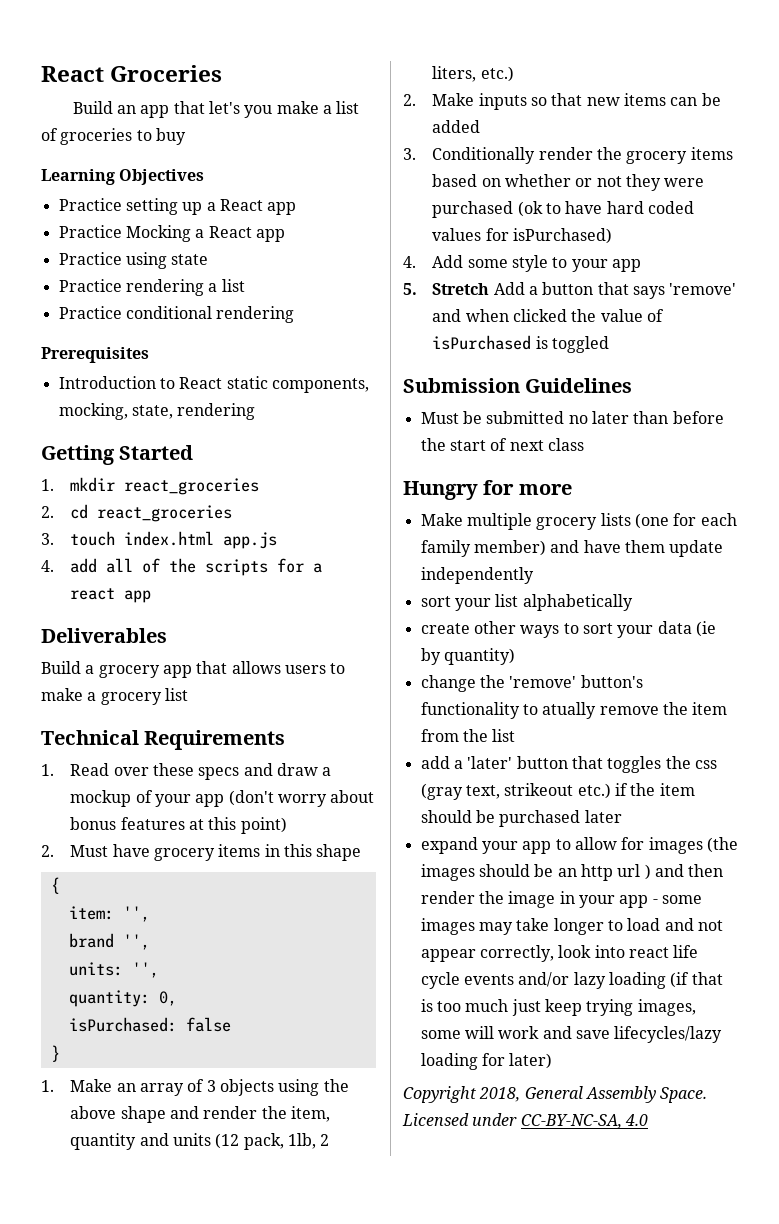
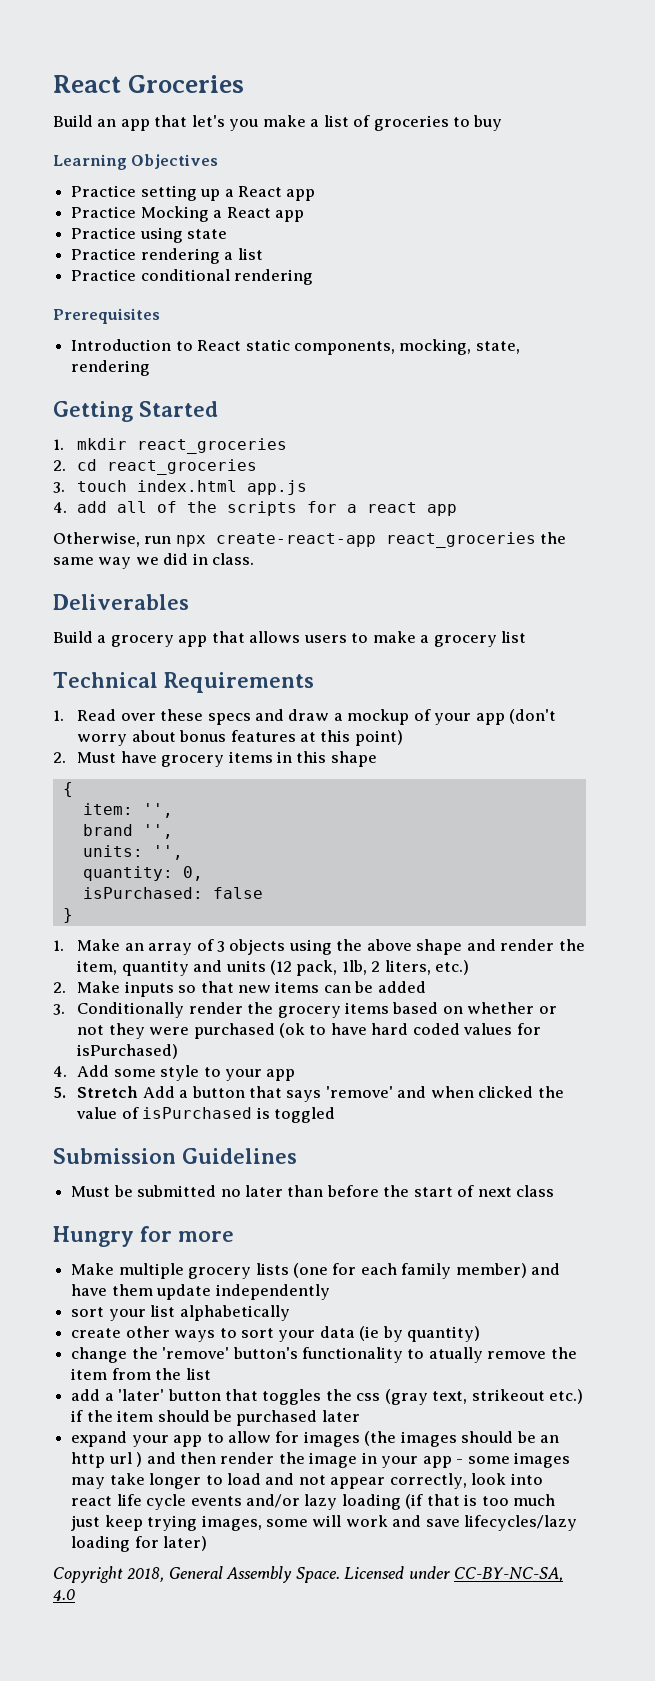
+ Otherwise, run npx create-react-app react_groceries the same way we did in class.

